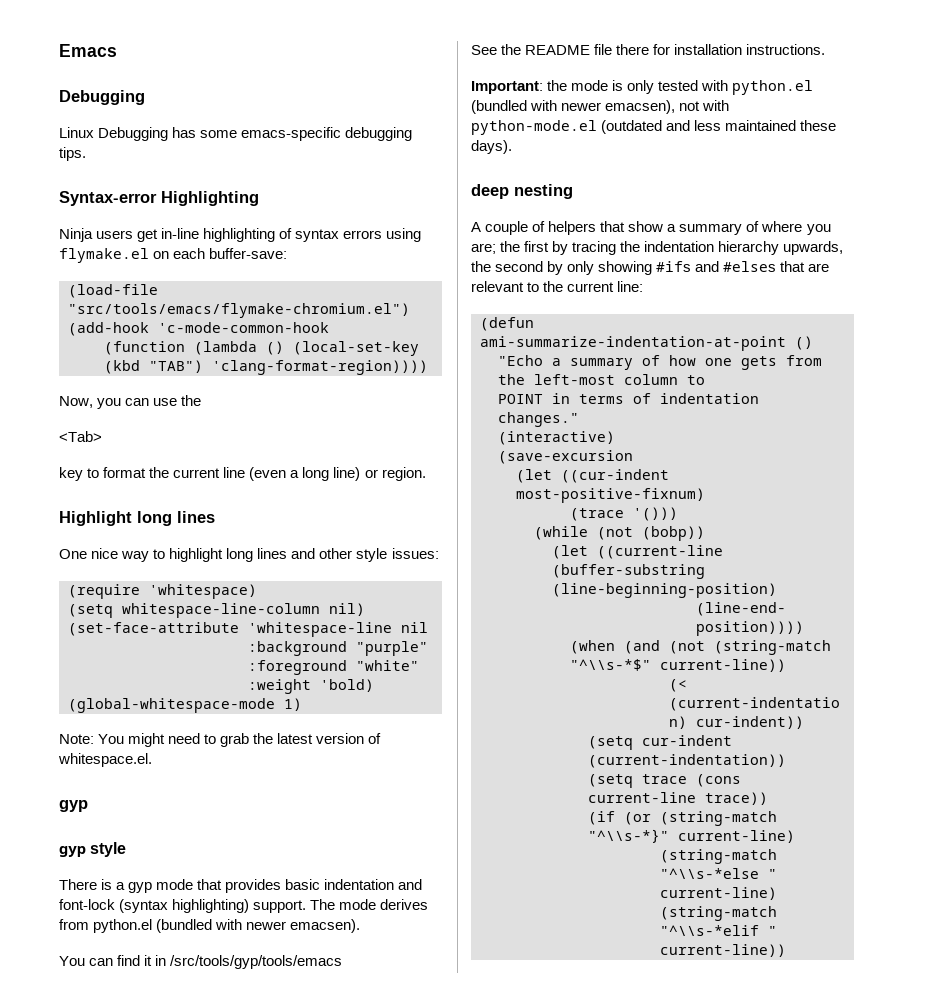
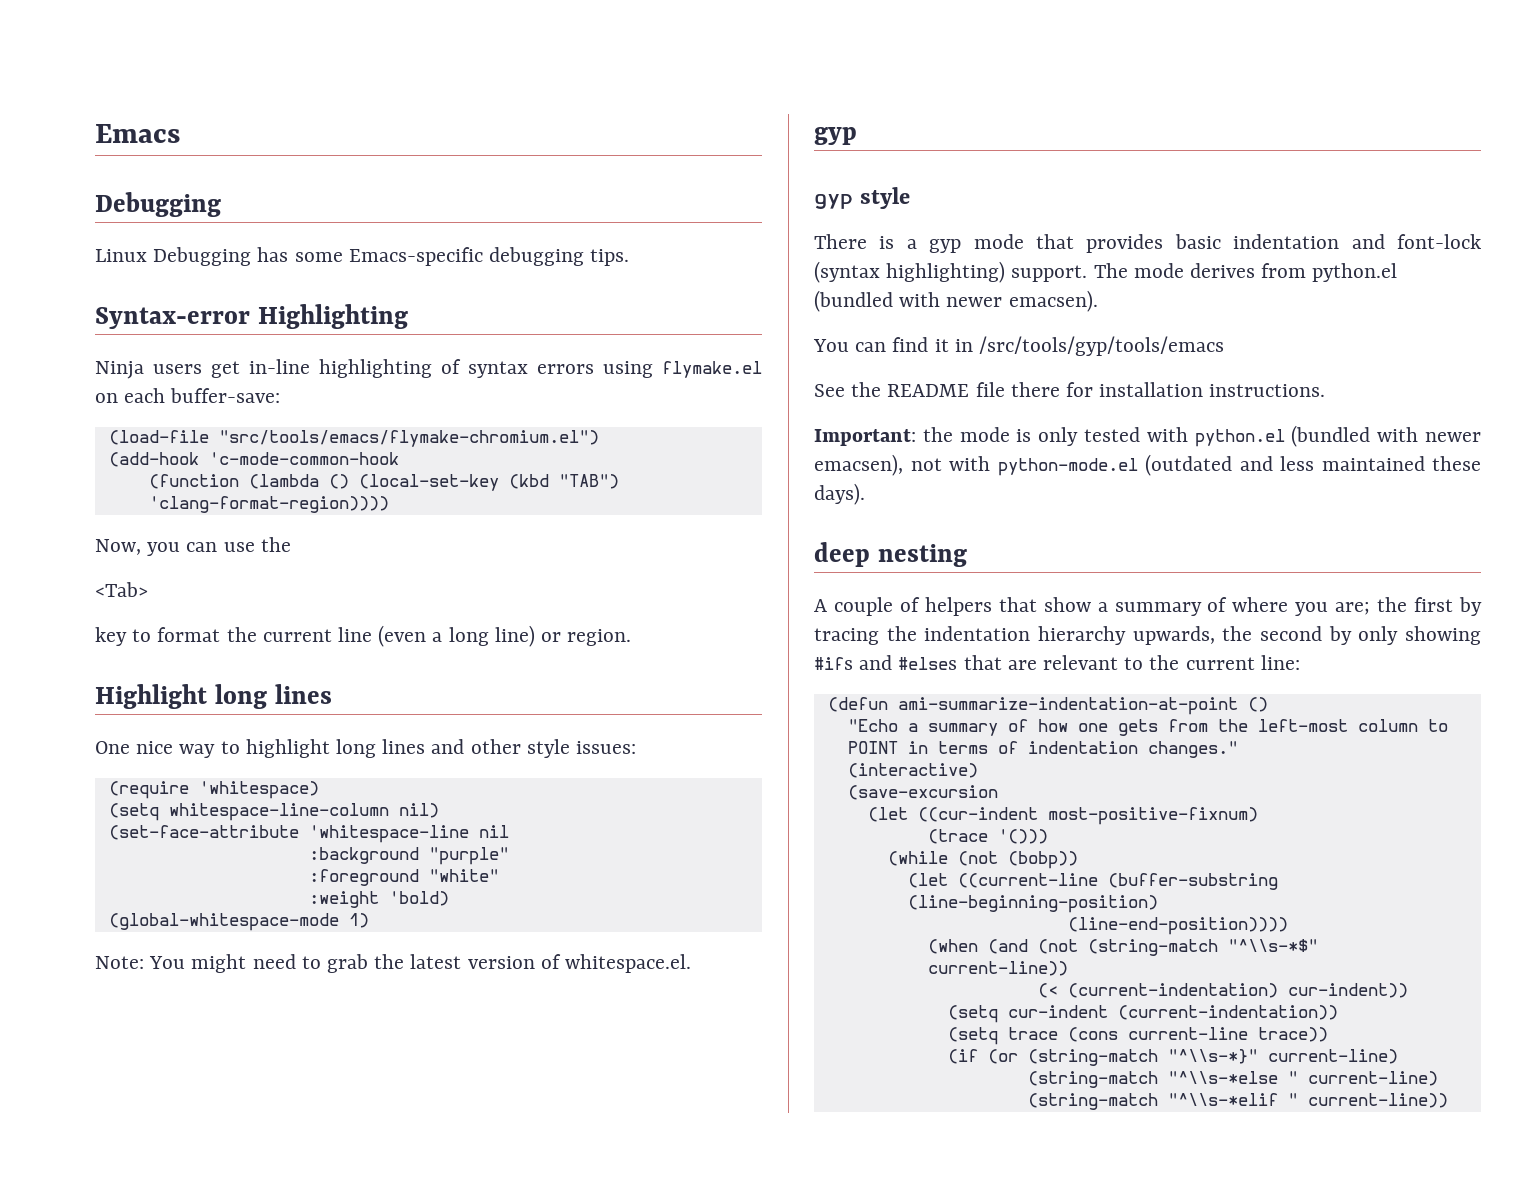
- Linux Debugging has some emacs-specific debugging tips.
+ Linux Debugging has some Emacs-specific debugging tips.

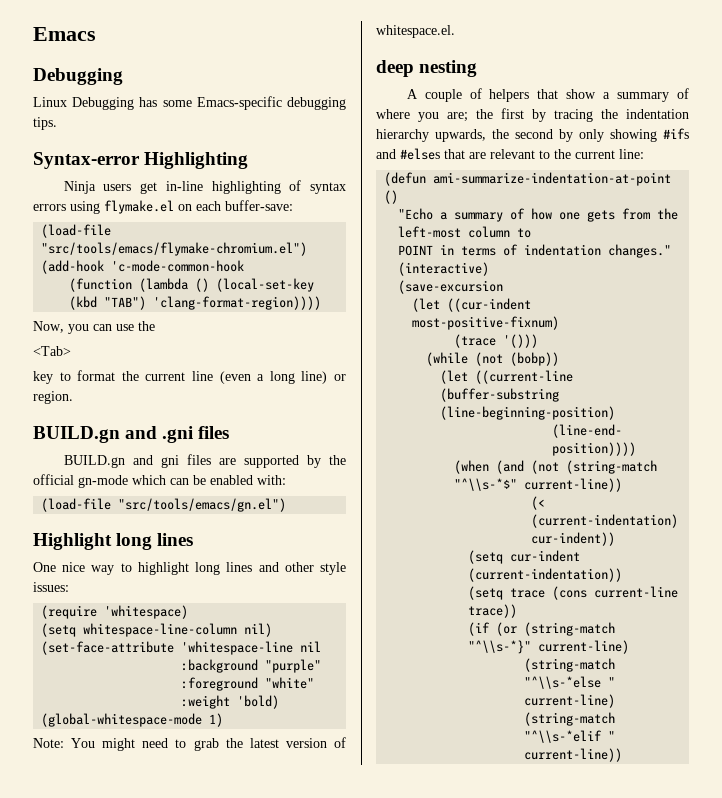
+ BUILD.gn and .gni files
+ BUILD.gn and gni files are supported by the official gn-mode which can be enabled with:
+ (load-file "src/tools/emacs/gn.el")
  Note: You might need to grab the latest version of whitespace.el.
- gyp
- gyp style
- There is a gyp mode that provides basic indentation and font-lock (syntax highlighting) support. The mode derives from python.el (bundled with newer emacsen).
- You can find it in /src/tools/gyp/tools/emacs
- See the README file there for installation instructions.
- Important: the mode is only tested with python.el (bundled with newer emacsen), not with python-mode.el (outdated and less maintained these days).

